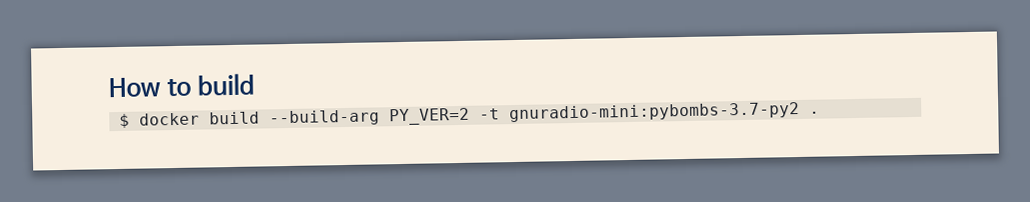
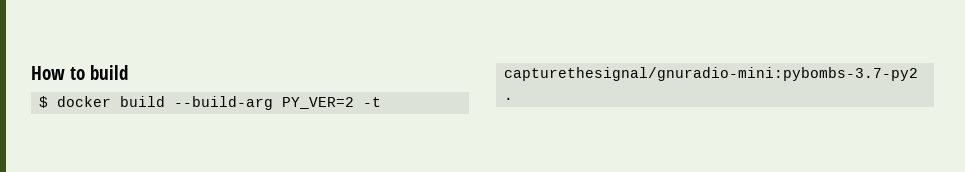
- $ docker build --build-arg PY_VER=2 -t gnuradio-mini:pybombs-3.7-py2 .
+ $ docker build --build-arg PY_VER=2 -t capturethesignal/gnuradio-mini:pybombs-3.7-py2 .

